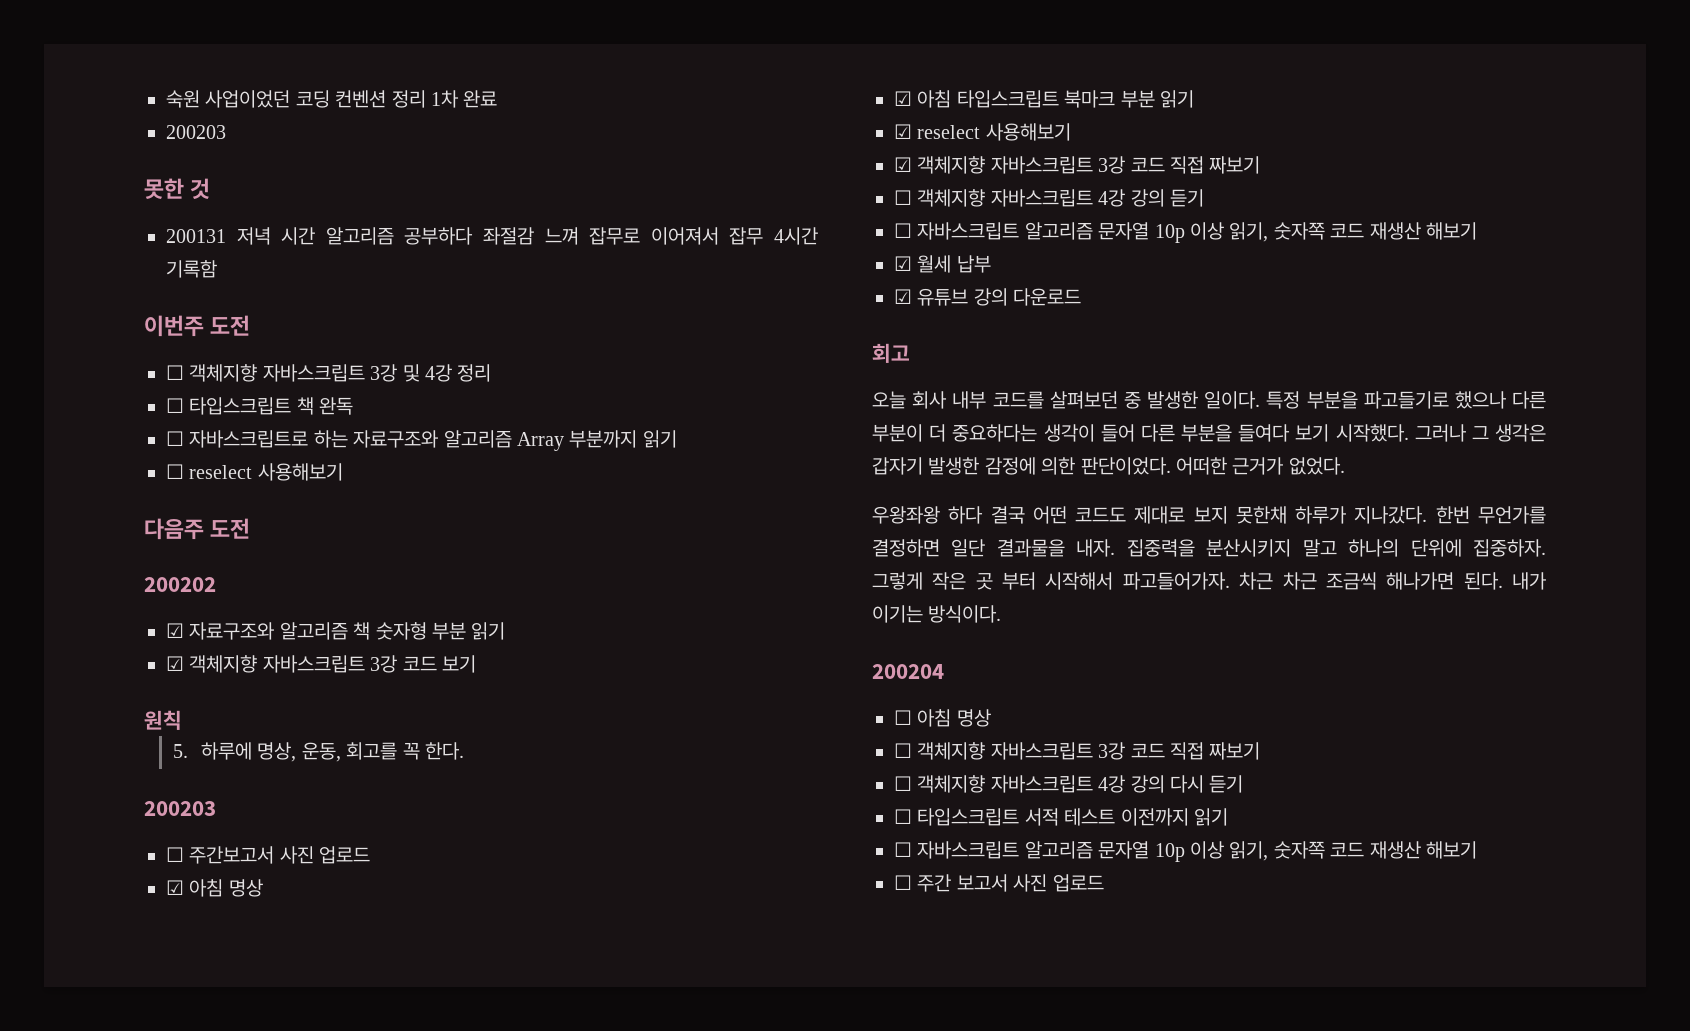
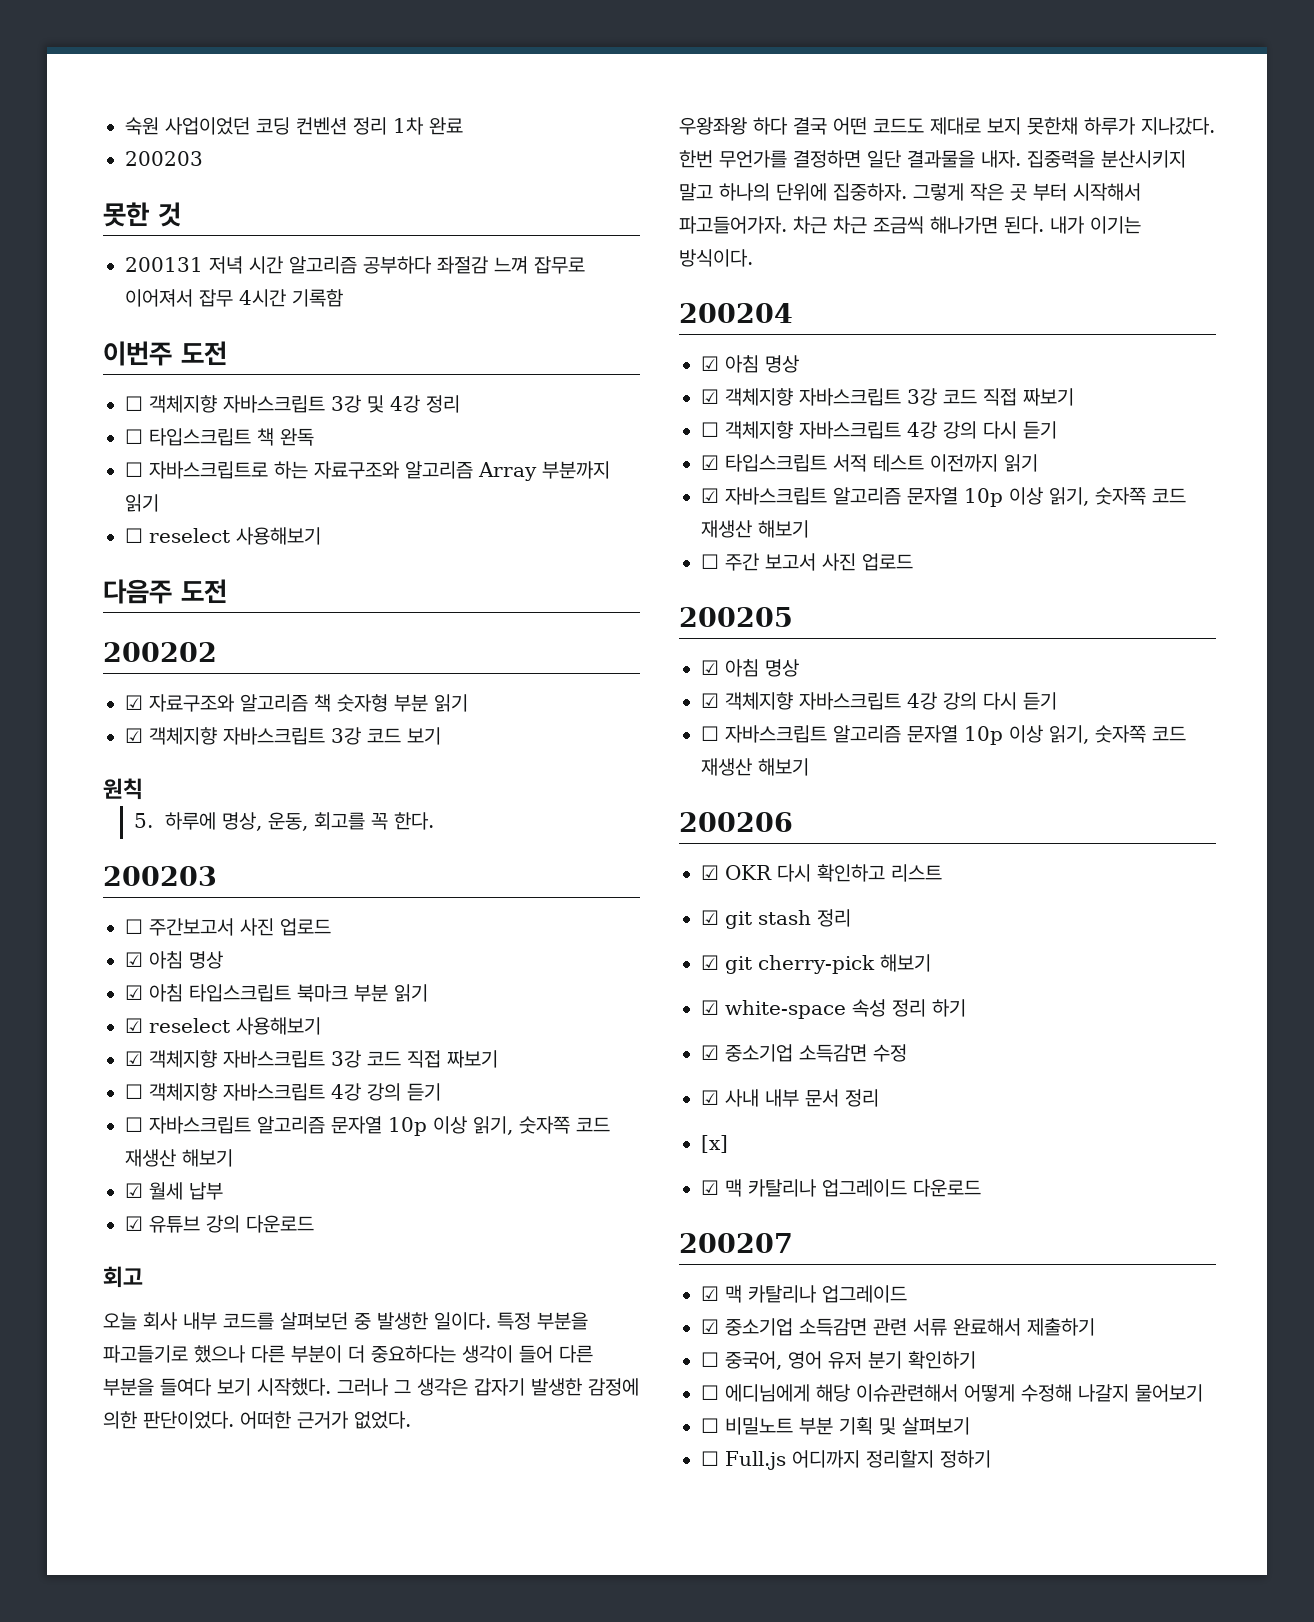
  200204
- ☐ 아침 명상
- ☐ 객체지향 자바스크립트 3강 코드 직접 짜보기
+ ☑ 아침 명상
+ ☑ 객체지향 자바스크립트 3강 코드 직접 짜보기
- ☐ 타입스크립트 서적 테스트 이전까지 읽기
- ☐ 자바스크립트 알고리즘 문자열 10p 이상 읽기, 숫자쪽 코드 재생산 해보기
+ ☑ 타입스크립트 서적 테스트 이전까지 읽기
+ ☑ 자바스크립트 알고리즘 문자열 10p 이상 읽기, 숫자쪽 코드 재생산 해보기
+ 200205
+ ☑ 아침 명상
+ ☑ 객체지향 자바스크립트 4강 강의 다시 듣기
+ ☐ 자바스크립트 알고리즘 문자열 10p 이상 읽기, 숫자쪽 코드 재생산 해보기
+ 200206
+ ☑ OKR 다시 확인하고 리스트
+ ☑ git stash 정리
+ ☑ git cherry-pick 해보기
+ ☑ white-space 속성 정리 하기
+ ☑ 중소기업 소득감면 수정
+ ☑ 사내 내부 문서 정리
+ [x]
+ ☑ 맥 카탈리나 업그레이드 다운로드
+ 200207
+ ☑ 맥 카탈리나 업그레이드
+ ☑ 중소기업 소득감면 관련 서류 완료해서 제출하기
+ ☐ 중국어, 영어 유저 분기 확인하기
+ ☐ 에디님에게 해당 이슈관련해서 어떻게 수정해 나갈지 물어보기
+ ☐ 비밀노트 부분 기획 및 살펴보기
+ ☐ Full.js 어디까지 정리할지 정하기

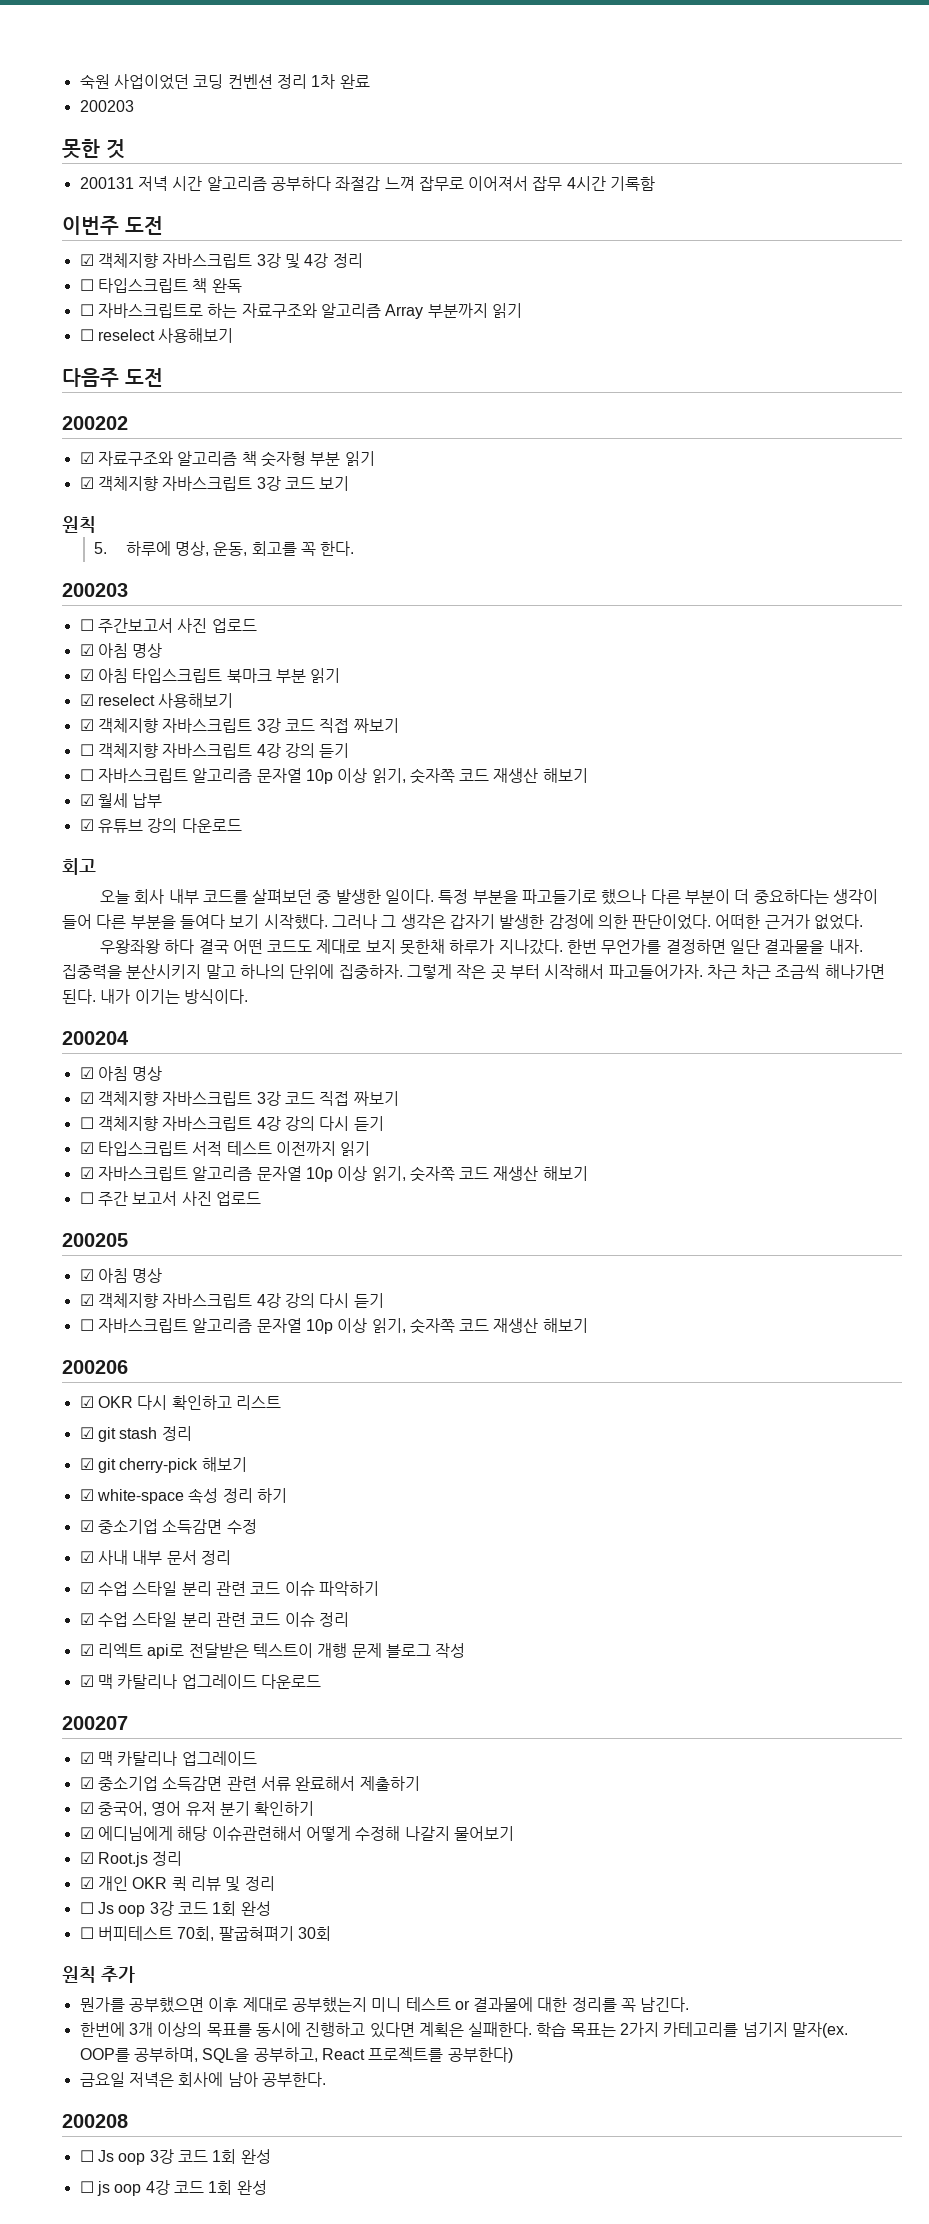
- ☐ 객체지향 자바스크립트 3강 및 4강 정리
+ ☑ 객체지향 자바스크립트 3강 및 4강 정리
- [x]
+ ☑ 수업 스타일 분리 관련 코드 이슈 파악하기
+ ☑ 수업 스타일 분리 관련 코드 이슈 정리
+ ☑ 리엑트 api로 전달받은 텍스트이 개행 문제 블로그 작성
- ☐ 중국어, 영어 유저 분기 확인하기
+ ☑ 중국어, 영어 유저 분기 확인하기
- ☐ 에디님에게 해당 이슈관련해서 어떻게 수정해 나갈지 물어보기
+ ☑ 에디님에게 해당 이슈관련해서 어떻게 수정해 나갈지 물어보기
- ☐ 비밀노트 부분 기획 및 살펴보기
- ☐ Full.js 어디까지 정리할지 정하기
+ ☑ Root.js 정리
+ ☑ 개인 OKR 퀵 리뷰 및 정리
+ ☐ Js oop 3강 코드 1회 완성
+ ☐ 버피테스트 70회, 팔굽혀펴기 30회
+ 원칙 추가
+ 뭔가를 공부했으면 이후 제대로 공부했는지 미니 테스트 or 결과물에 대한 정리를 꼭 남긴다.
+ 한번에 3개 이상의 목표를 동시에 진행하고 있다면 계획은 실패한다. 학습 목표는 2가지 카테고리를 넘기지 말자(ex. OOP를 공부하며, SQL을 공부하고, React 프로젝트를 공부한다)
+ 금요일 저녁은 회사에 남아 공부한다.
+ 200208
+ ☐ Js oop 3강 코드 1회 완성
+ ☐ js oop 4강 코드 1회 완성

